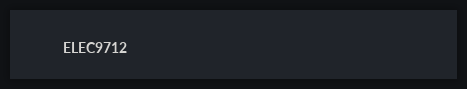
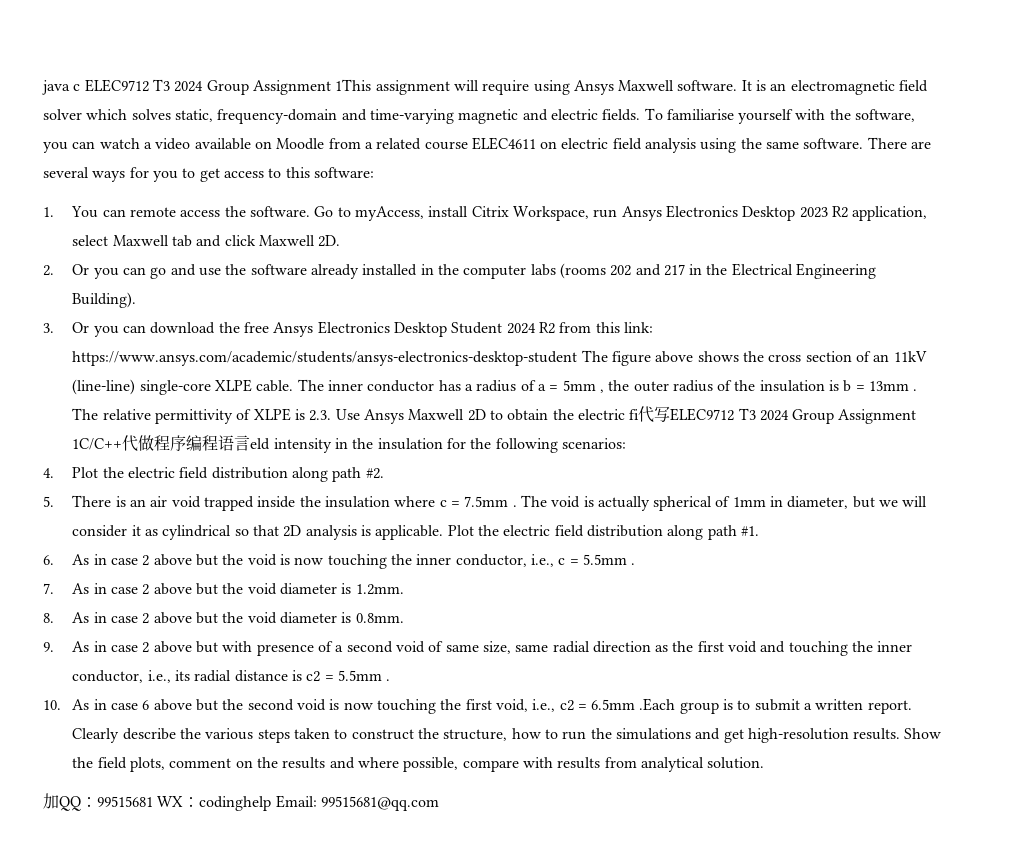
- ELEC9712
+ java c ELEC9712 T3 2024 Group Assignment 1This assignment will require using Ansys Maxwell software. It is an electromagnetic field solver which solves static, frequency-domain and time-varying magnetic and electric fields. To familiarise yourself with the software, you can watch a video available on Moodle from a related course ELEC4611 on electric field analysis using the same software. There are several ways for you to get access to this software:
+ 1. You can remote access the software. Go to myAccess, install Citrix Workspace, run Ansys Electronics Desktop 2023 R2 application, select Maxwell tab and click Maxwell 2D.
+ 2. Or you can go and use the software already installed in the computer labs (rooms 202 and 217 in the Electrical Engineering Building).
+ 3. Or you can download the free Ansys Electronics Desktop Student 2024 R2 from this link: https://www.ansys.com/academic/students/ansys-electronics-desktop-student The figure above shows the cross section of an 11kV (line-line) single-core XLPE cable. The inner conductor has a radius of a = 5mm , the outer radius of the insulation is b = 13mm . The relative permittivity of XLPE is 2.3. Use Ansys Maxwell 2D to obtain the electric fi代写ELEC9712 T3 2024 Group Assignment 1C/C++代做程序编程语言eld intensity in the insulation for the following scenarios:
+ 4. Plot the electric field distribution along path #2.
+ 5. There is an air void trapped inside the insulation where c = 7.5mm . The void is actually spherical of 1mm in diameter, but we will consider it as cylindrical so that 2D analysis is applicable. Plot the electric field distribution along path #1.
+ 6. As in case 2 above but the void is now touching the inner conductor, i.e., c = 5.5mm .
+ 7. As in case 2 above but the void diameter is 1.2mm.
+ 8. As in case 2 above but the void diameter is 0.8mm.
+ 9. As in case 2 above but with presence of a second void of same size, same radial direction as the first void and touching the inner conductor, i.e., its radial distance is c2 = 5.5mm .
+ 10. As in case 6 above but the second void is now touching the first void, i.e., c2 = 6.5mm .Each group is to submit a written report. Clearly describe the various steps taken to construct the structure, how to run the simulations and get high-resolution results. Show the field plots, comment on the results and where possible, compare with results from analytical solution.
+ 加QQ：99515681 WX：codinghelp Email: 99515681@qq.com

